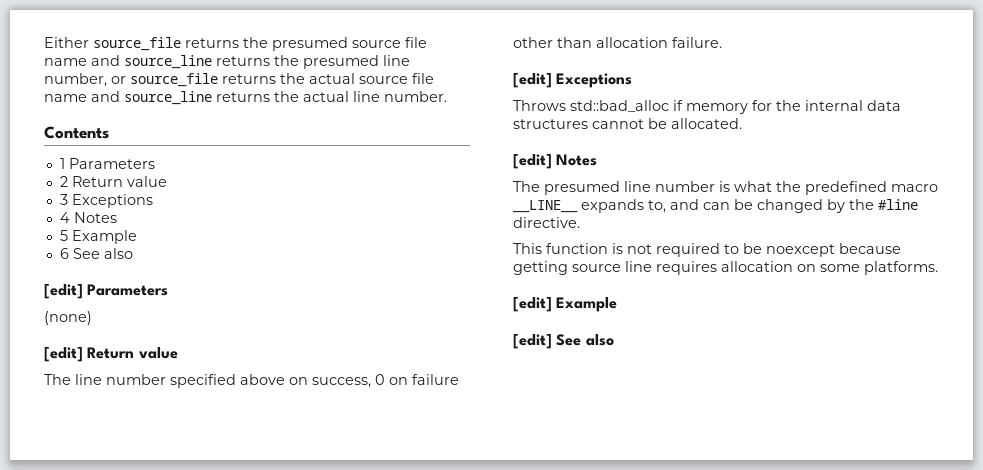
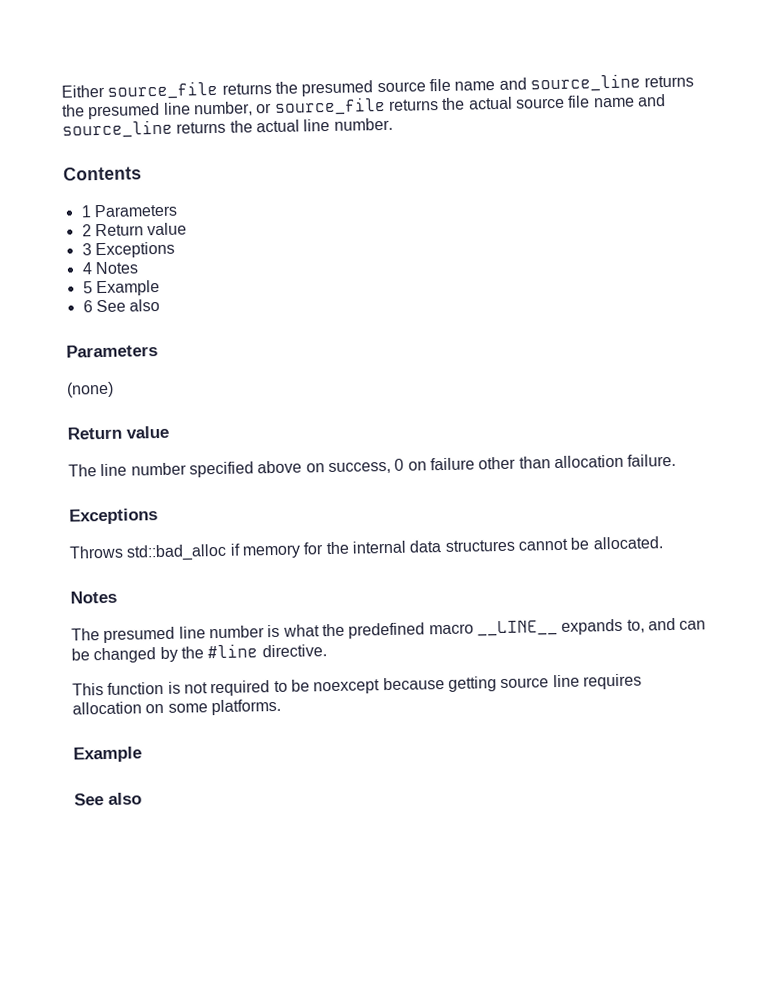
  6 See also
- [edit] Parameters
+ Parameters
  (none)
- [edit] Return value
+ Return value
  The line number specified above on success, 0 on failure other than allocation failure.
- [edit] Exceptions
+ Exceptions
  Throws std::bad_alloc if memory for the internal data structures cannot be allocated.
- [edit] Notes
+ Notes
  This function is not required to be noexcept because getting source line requires allocation on some platforms.
- [edit] Example
- [edit] See also
+ Example
+ See also

